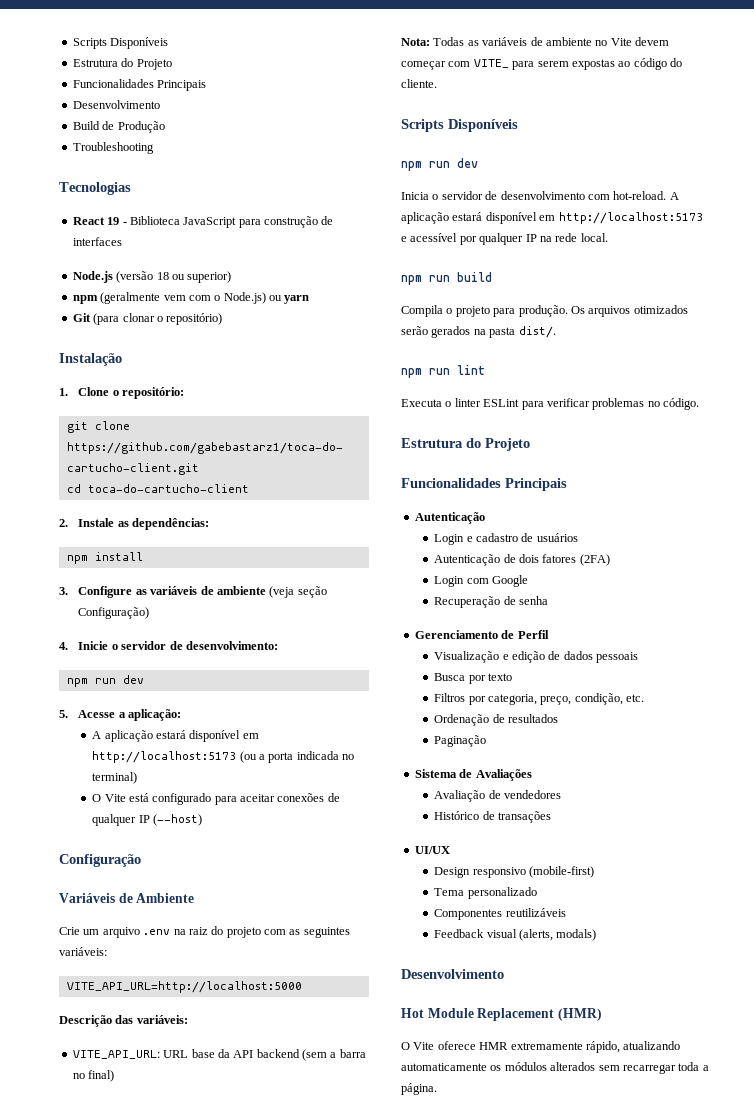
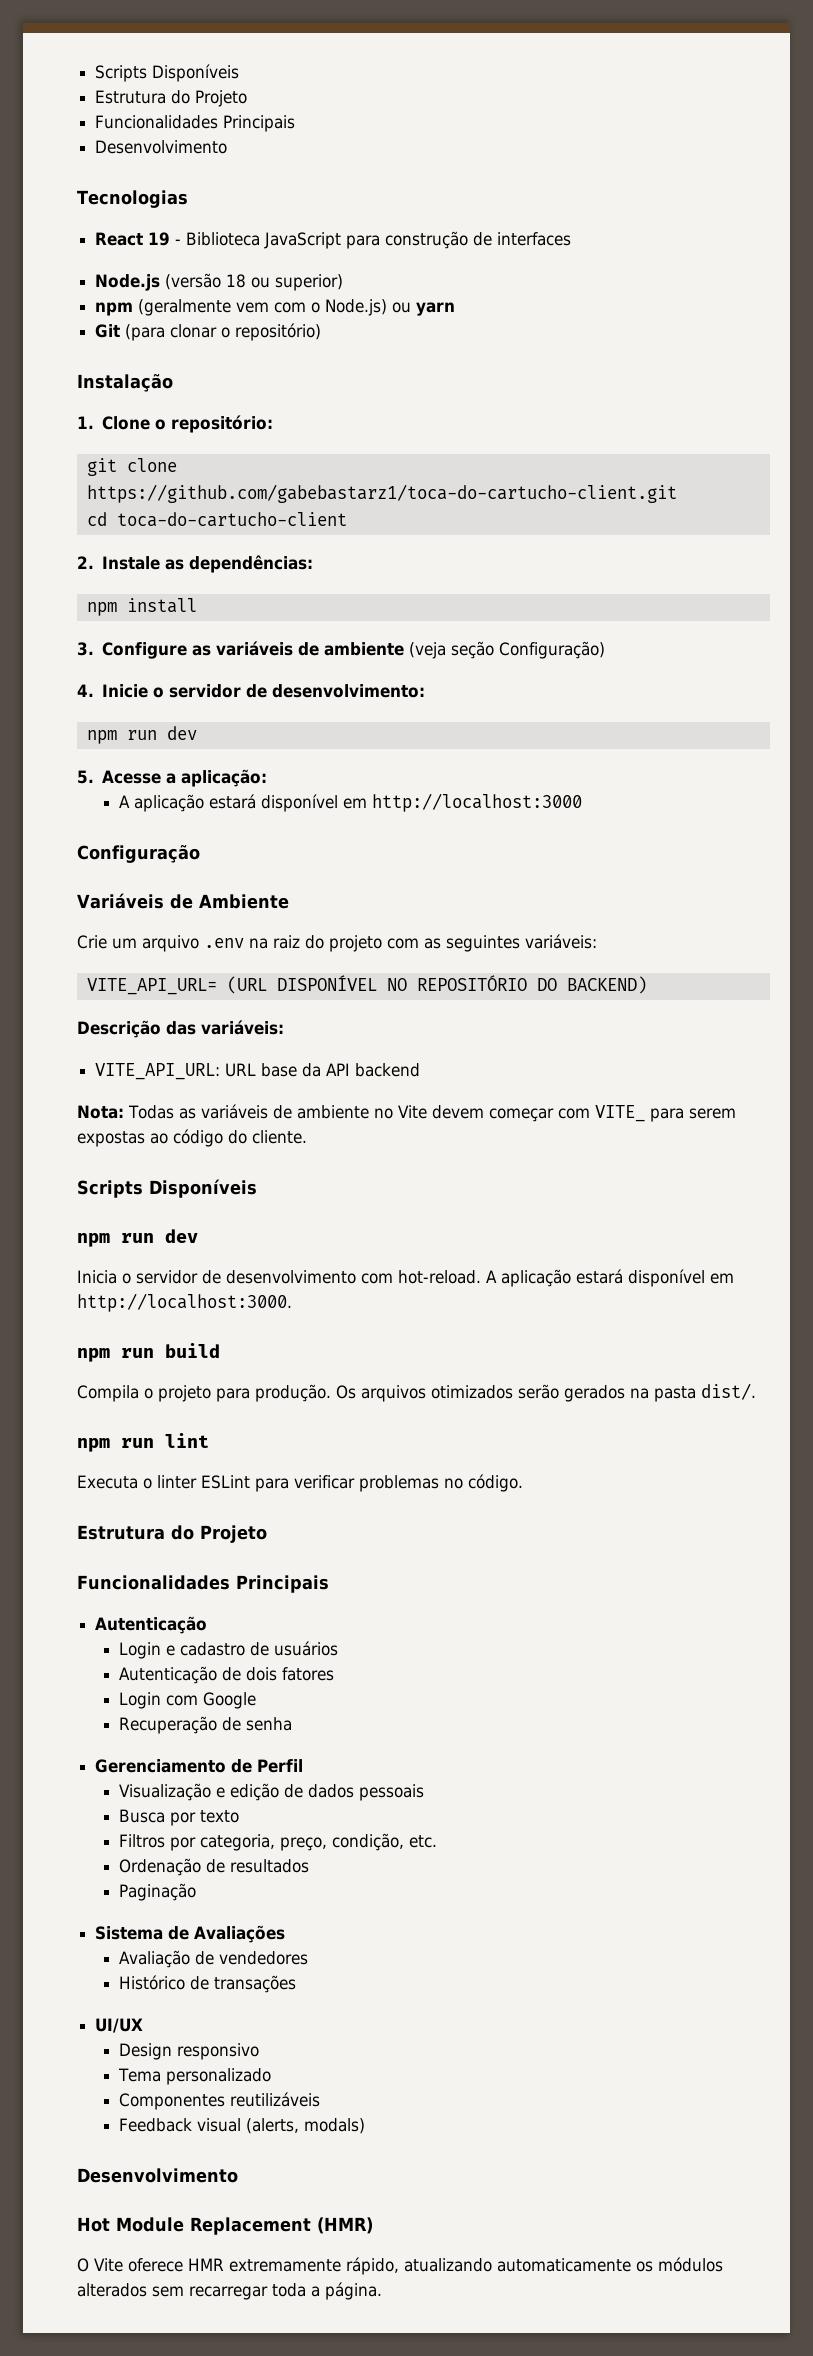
- Build de Produção
- Troubleshooting
- A aplicação estará disponível em http://localhost:5173 (ou a porta indicada no terminal)
- O Vite está configurado para aceitar conexões de qualquer IP (--host)
+ A aplicação estará disponível em http://localhost:3000
- VITE_API_URL=http://localhost:5000
+ VITE_API_URL= (URL DISPONÍVEL NO REPOSITÓRIO DO BACKEND)
- VITE_API_URL: URL base da API backend (sem a barra no final)
+ VITE_API_URL: URL base da API backend
- A aplicação estará disponível em http://localhost:5173 e acessível por qualquer IP na rede local.
+ A aplicação estará disponível em http://localhost:3000.
- Autenticação de dois fatores (2FA)
+ Autenticação de dois fatores
- Design responsivo (mobile-first)
+ Design responsivo

